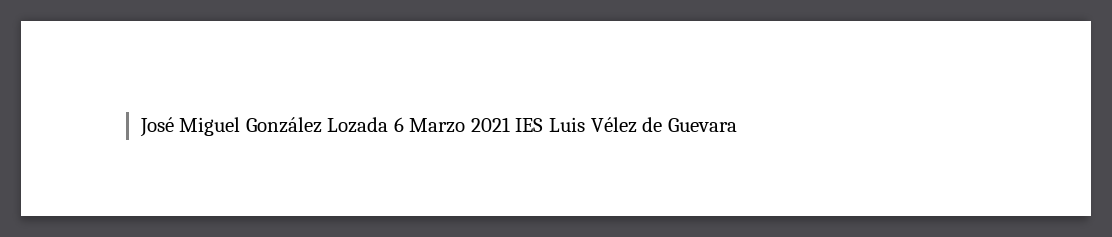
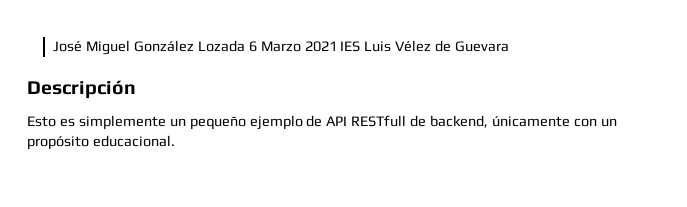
+ Descripción
+ Esto es simplemente un pequeño ejemplo de API RESTfull de backend, únicamente con un propósito educacional.

